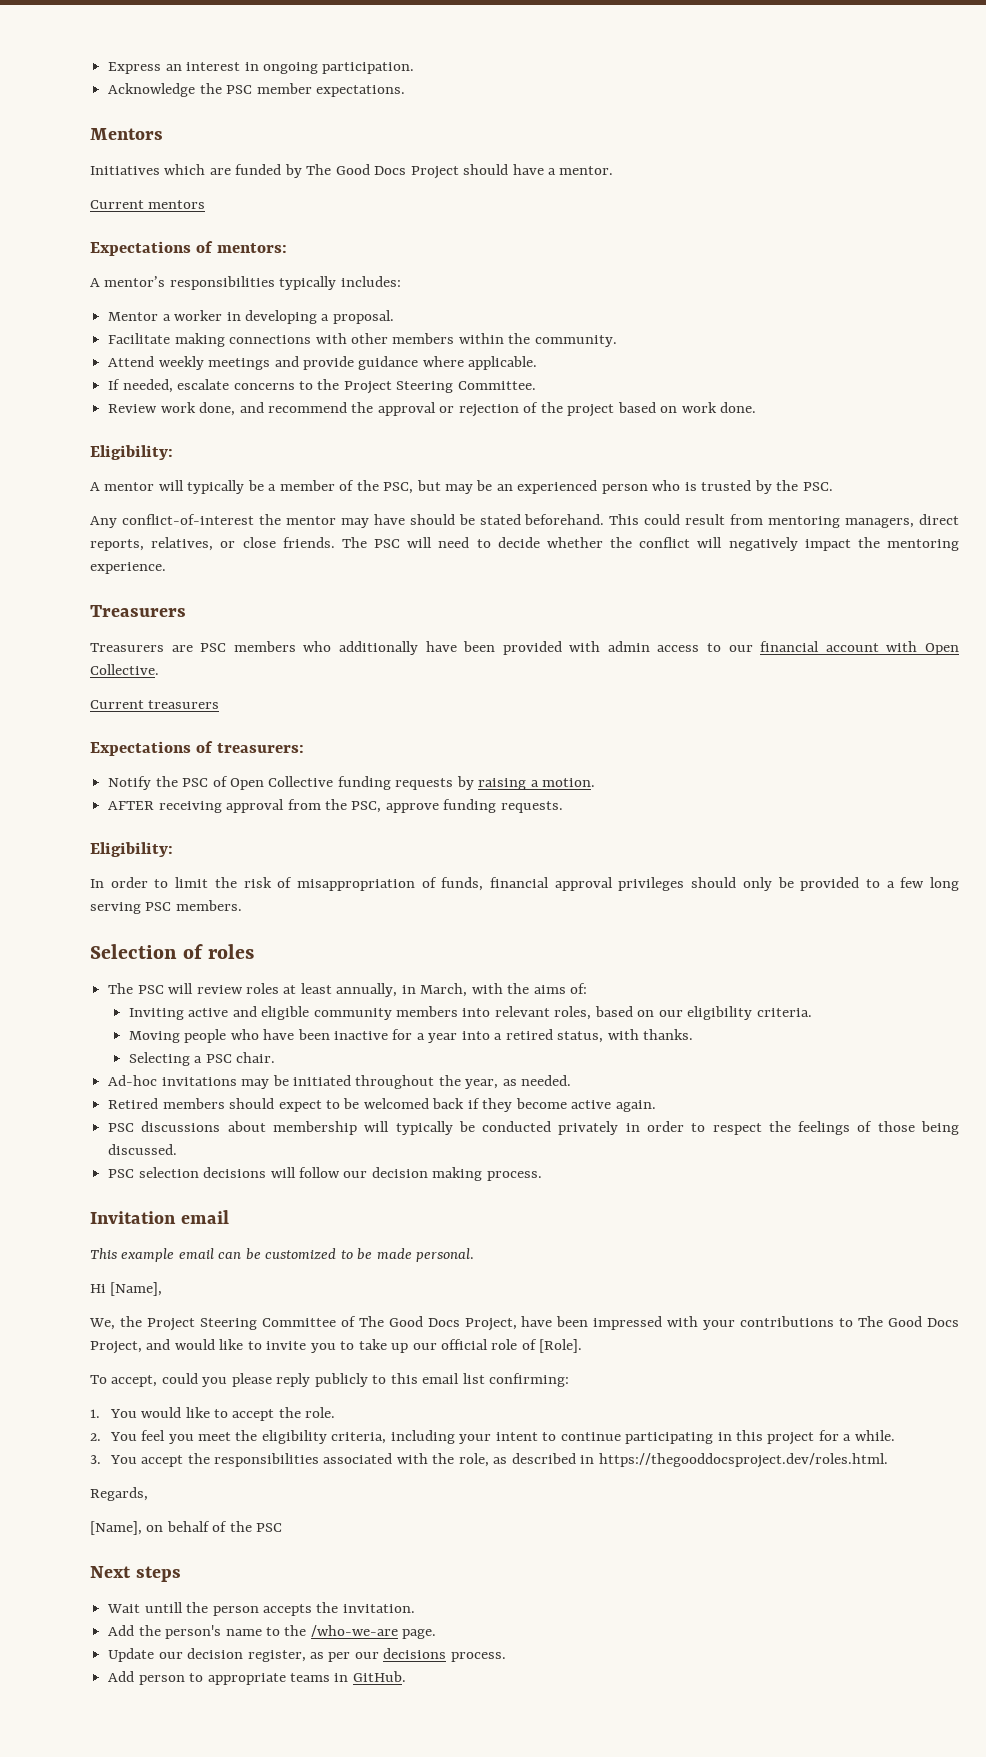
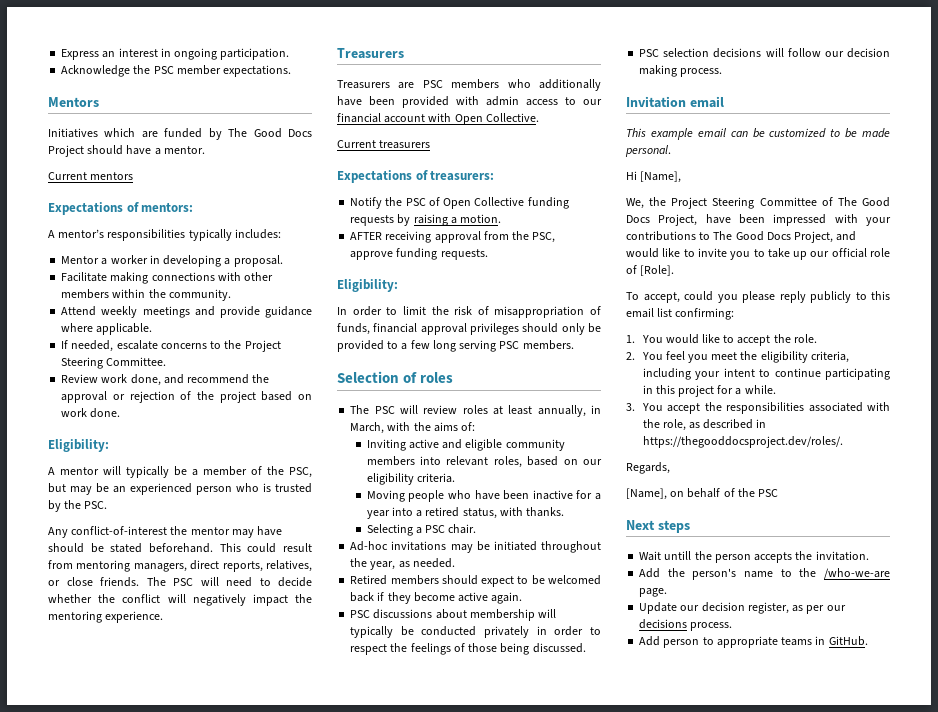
- 3. You accept the responsibilities associated with the role, as described in https://thegooddocsproject.dev/roles.html.
+ 3. You accept the responsibilities associated with the role, as described in https://thegooddocsproject.dev/roles/.

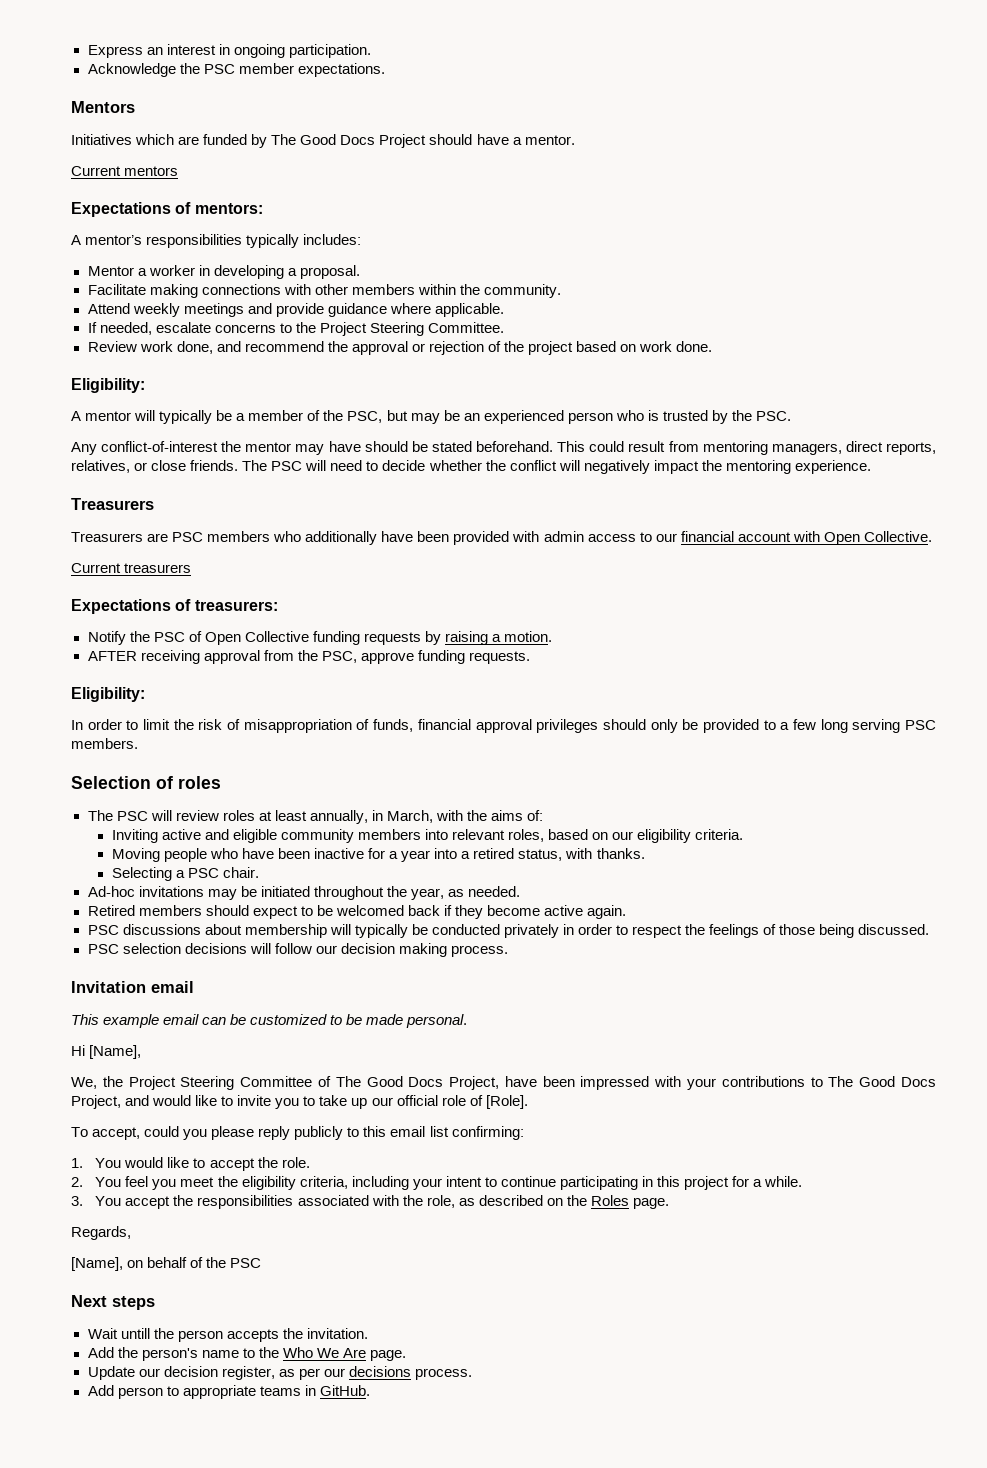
- 3. You accept the responsibilities associated with the role, as described in https://thegooddocsproject.dev/roles/.
+ 3. You accept the responsibilities associated with the role, as described on the Roles page.
- Add the person's name to the /who-we-are page.
+ Add the person's name to the Who We Are page.

